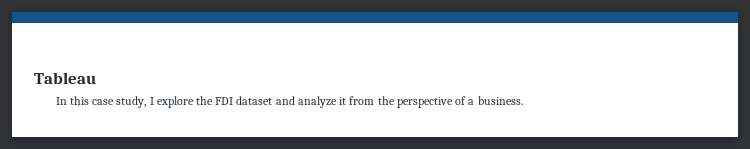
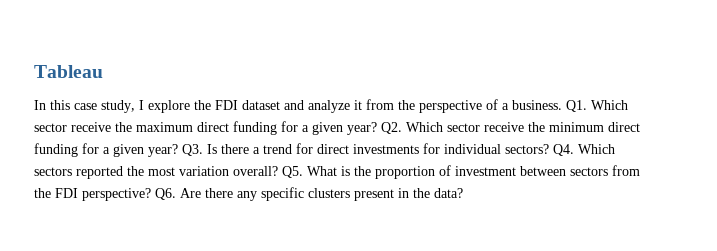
+ Q1. Which sector receive the maximum direct funding for a given year? Q2. Which sector receive the minimum direct funding for a given year? Q3. Is there a trend for direct investments for individual sectors? Q4. Which sectors reported the most variation overall? Q5. What is the proportion of investment between sectors from the FDI perspective? Q6. Are there any specific clusters present in the data?

